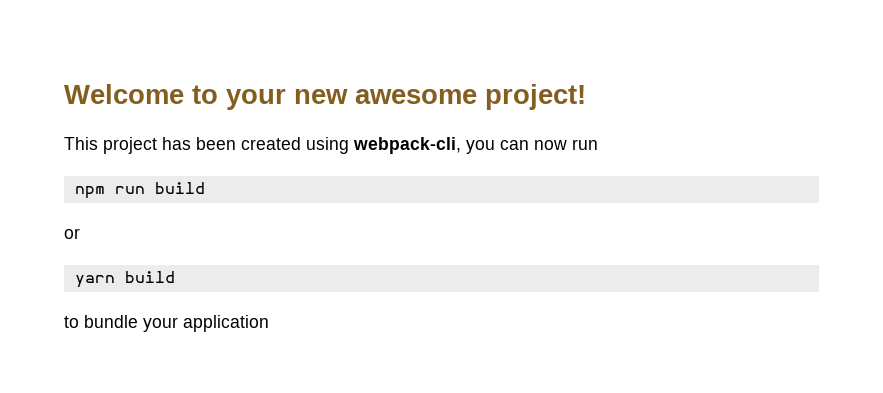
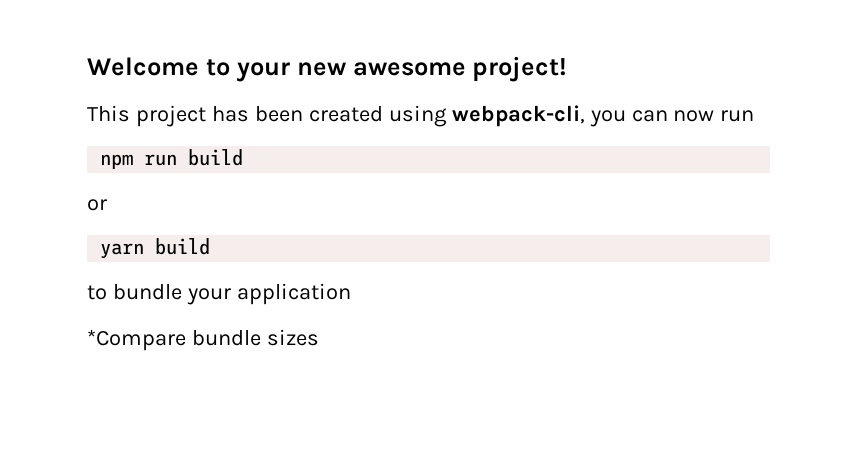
+ *Compare bundle sizes

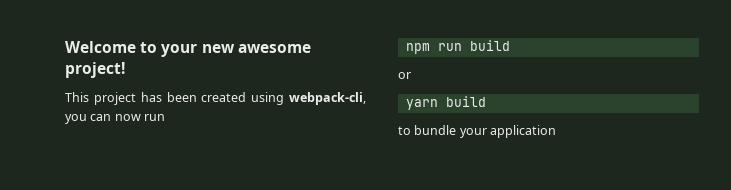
- *Compare bundle sizes

